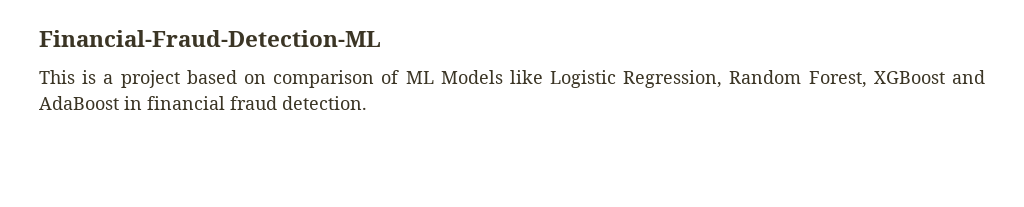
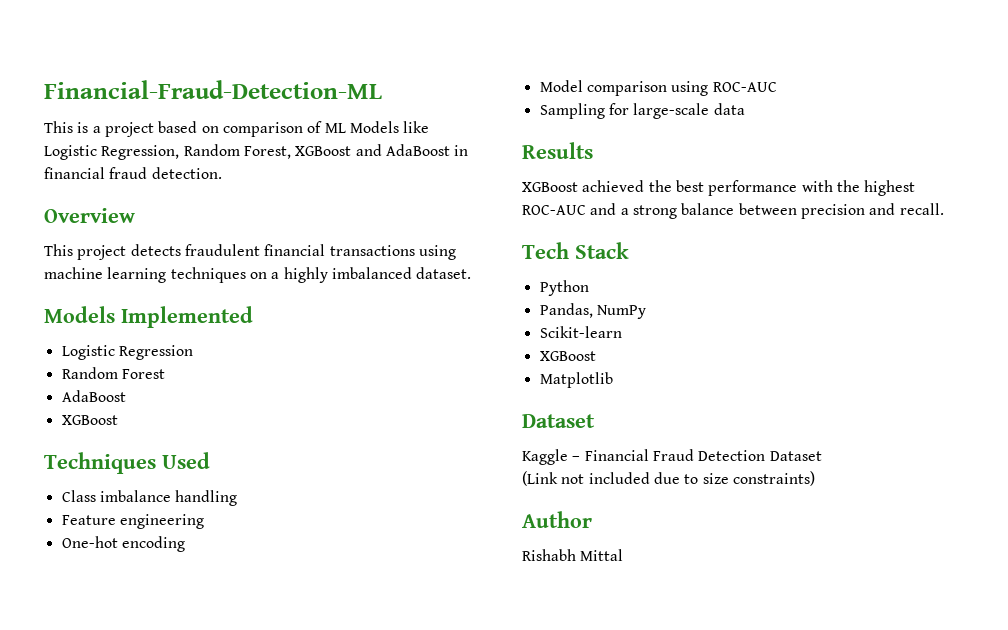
+ Overview
+ This project detects fraudulent financial transactions using machine learning techniques on a highly imbalanced dataset.
+ Models Implemented
+ Logistic Regression
+ Random Forest
+ AdaBoost
+ XGBoost
+ Techniques Used
+ Class imbalance handling
+ Feature engineering
+ One-hot encoding
+ Model comparison using ROC-AUC
+ Sampling for large-scale data
+ Results
+ XGBoost achieved the best performance with the highest ROC-AUC and a strong balance between precision and recall.
+ Tech Stack
+ Python
+ Pandas, NumPy
+ Scikit-learn
+ XGBoost
+ Matplotlib
+ Dataset
+ Kaggle – Financial Fraud Detection Dataset
+ (Link not included due to size constraints)
+ Author
+ Rishabh Mittal

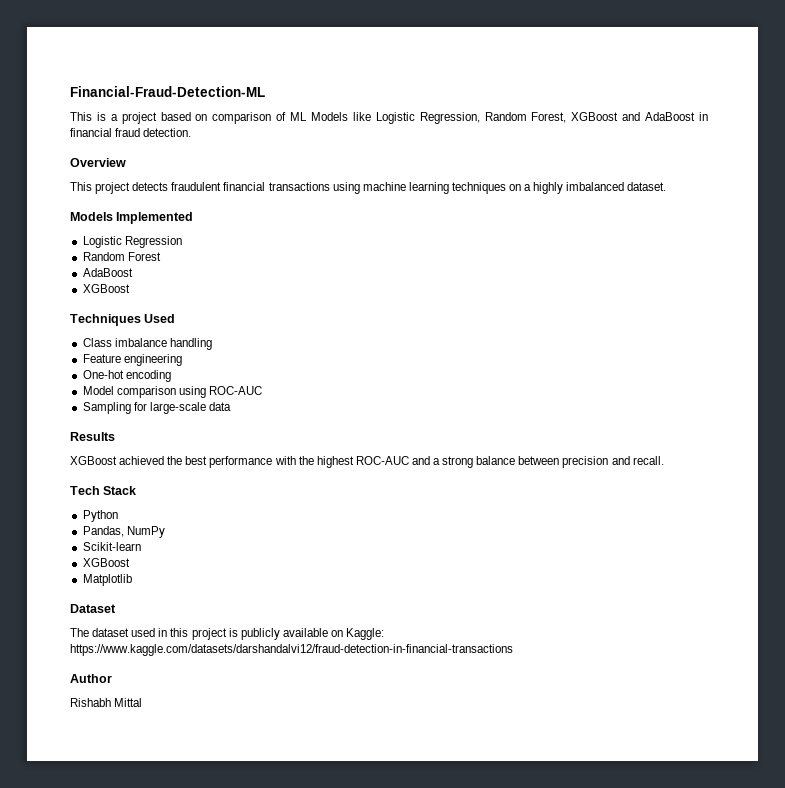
- Kaggle – Financial Fraud Detection Dataset
- (Link not included due to size constraints)
+ The dataset used in this project is publicly available on Kaggle: https://www.kaggle.com/datasets/darshandalvi12/fraud-detection-in-financial-transactions

